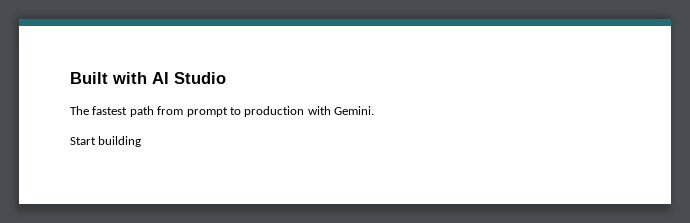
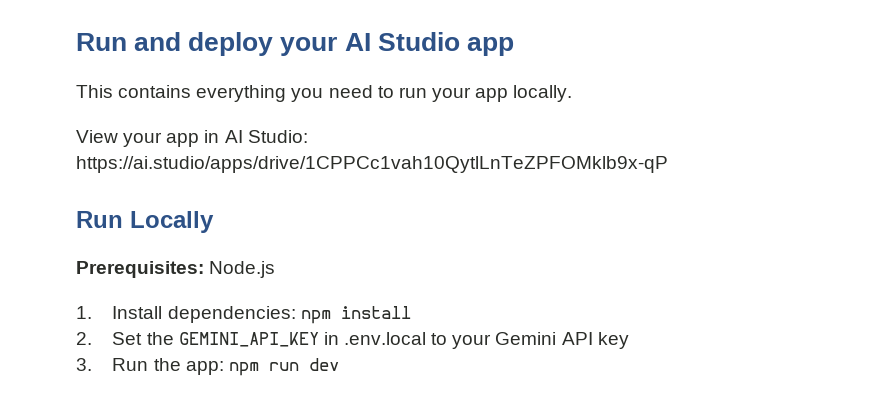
- Built with AI Studio
- The fastest path from prompt to production with Gemini.
- Start building
+ Run and deploy your AI Studio app
+ This contains everything you need to run your app locally.
+ View your app in AI Studio: https://ai.studio/apps/drive/1CPPCc1vah10QytlLnTeZPFOMklb9x-qP
+ Run Locally
+ Prerequisites: Node.js
+ 1. Install dependencies: npm install
+ 2. Set the GEMINI_API_KEY in .env.local to your Gemini API key
+ 3. Run the app: npm run dev

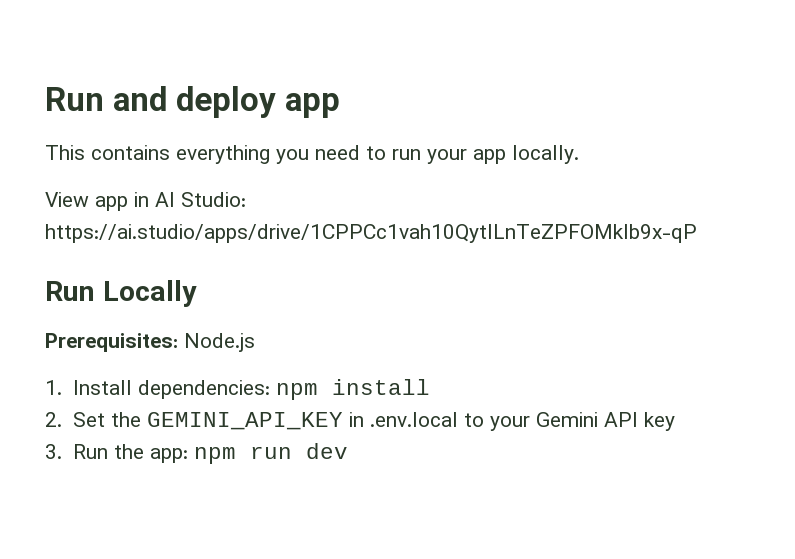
- Run and deploy your AI Studio app
+ Run and deploy app
- View your app in AI Studio: https://ai.studio/apps/drive/1CPPCc1vah10QytlLnTeZPFOMklb9x-qP
+ View app in AI Studio: https://ai.studio/apps/drive/1CPPCc1vah10QytlLnTeZPFOMklb9x-qP

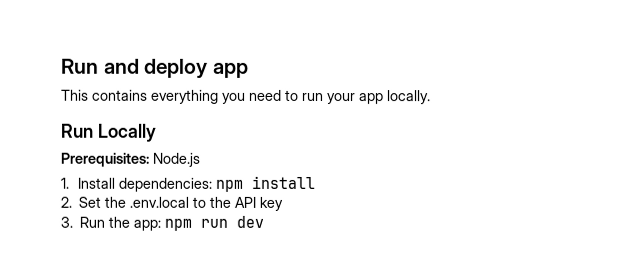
- View app in AI Studio: https://ai.studio/apps/drive/1CPPCc1vah10QytlLnTeZPFOMklb9x-qP
- 2. Set the GEMINI_API_KEY in .env.local to your Gemini API key
+ 2. Set the .env.local to the API key

